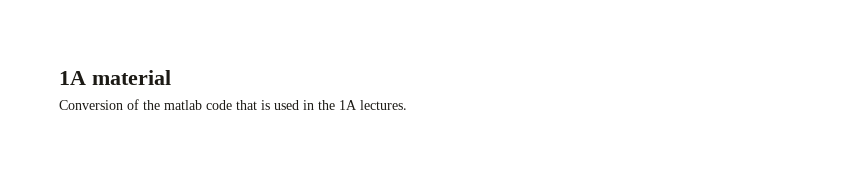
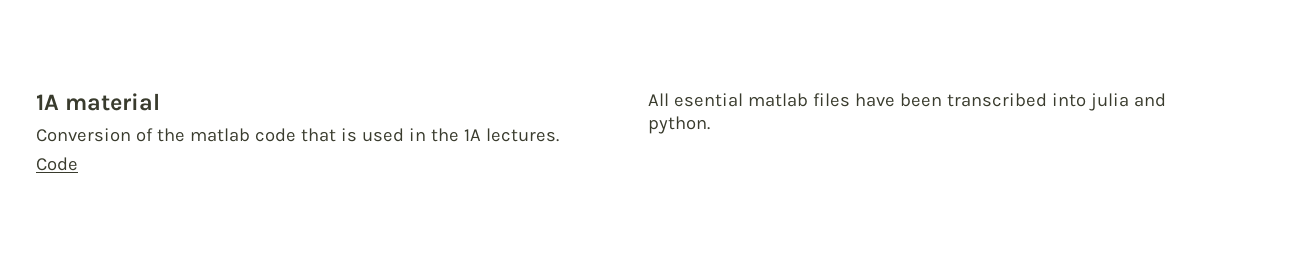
+ Code
+ All esential matlab files have been transcribed into julia and python.

